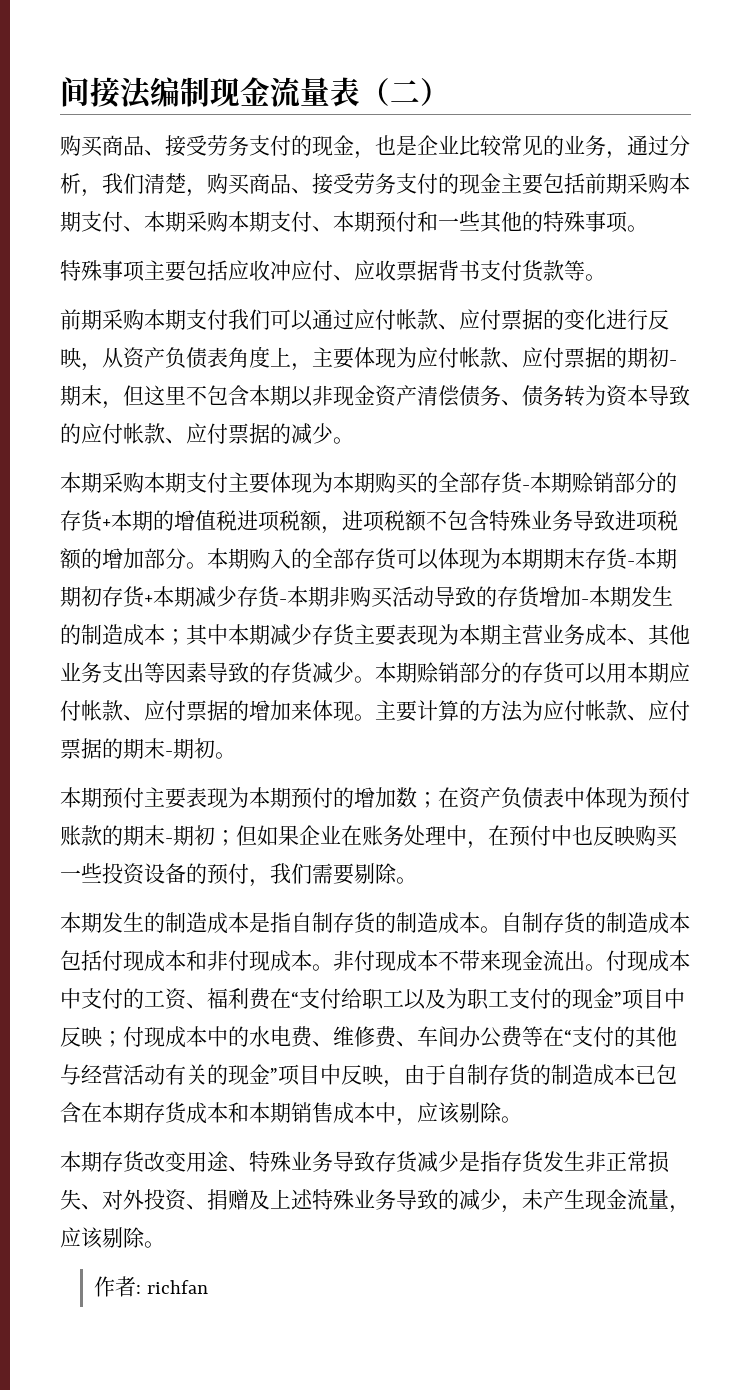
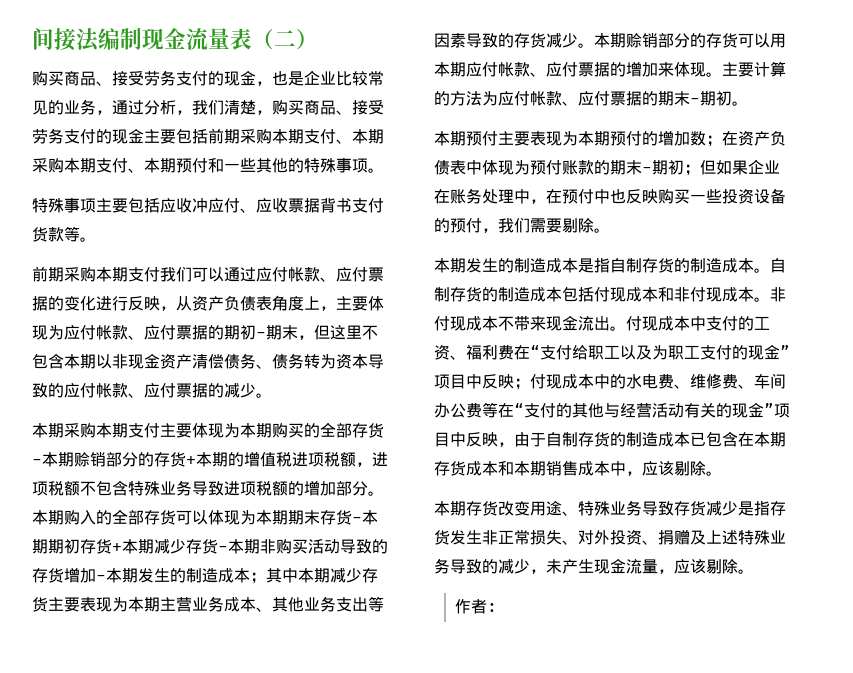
- 作者: richfan
+ 作者:

